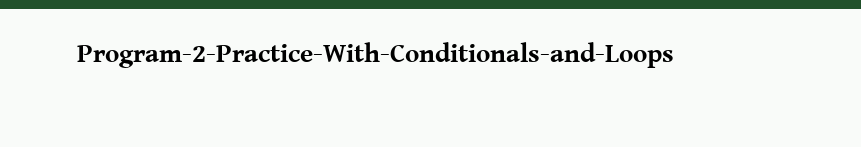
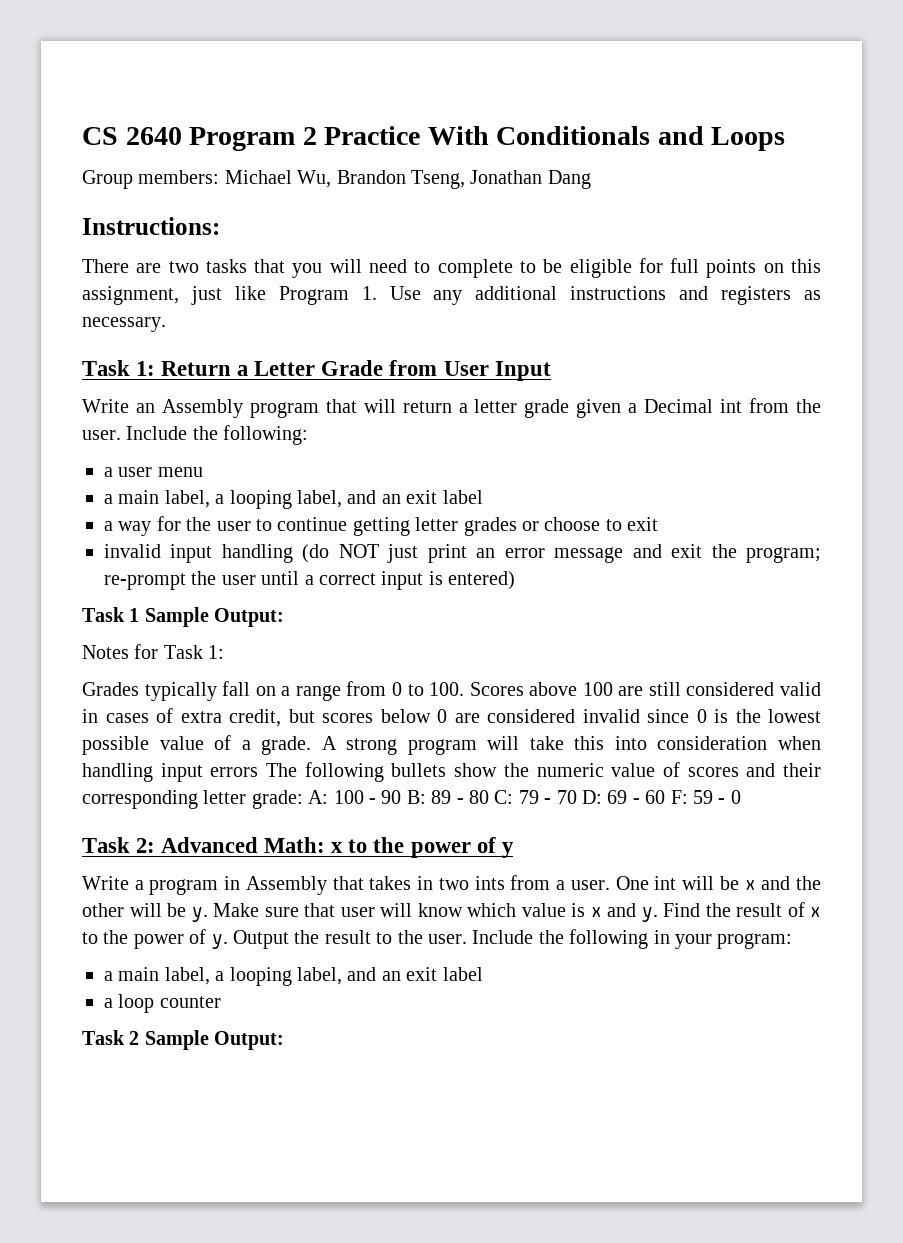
- Program-2-Practice-With-Conditionals-and-Loops
+ CS 2640 Program 2 Practice With Conditionals and Loops
+ Group members: Michael Wu, Brandon Tseng, Jonathan Dang
+ Instructions:
+ There are two tasks that you will need to complete to be eligible for full points on this assignment, just like Program 1. Use any additional instructions and registers as necessary.
+ Task 1: Return a Letter Grade from User Input
+ Write an Assembly program that will return a letter grade given a Decimal int from the user. Include the following:
+ a user menu
+ a main label, a looping label, and an exit label
+ a way for the user to continue getting letter grades or choose to exit
+ invalid input handling (do NOT just print an error message and exit the program; re-prompt the user until a correct input is entered)
+ Task 1 Sample Output:
+ Notes for Task 1:
+ Grades typically fall on a range from 0 to 100. Scores above 100 are still considered valid in cases of extra credit, but scores below 0 are considered invalid since 0 is the lowest possible value of a grade. A strong program will take this into consideration when handling input errors The following bullets show the numeric value of scores and their corresponding letter grade: A: 100 - 90 B: 89 - 80 C: 79 - 70 D: 69 - 60 F: 59 - 0
+ Task 2: Advanced Math: x to the power of y
+ Write a program in Assembly that takes in two ints from a user. One int will be x and the other will be y. Make sure that user will know which value is x and y. Find the result of x to the power of y. Output the result to the user. Include the following in your program:
+ a main label, a looping label, and an exit label
+ a loop counter
+ Task 2 Sample Output:

